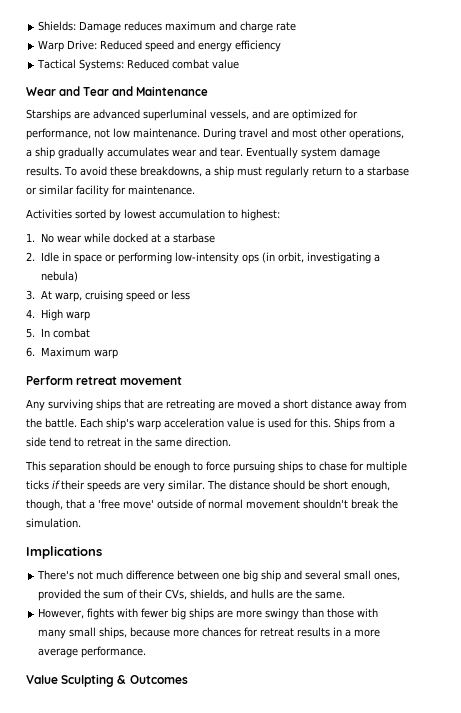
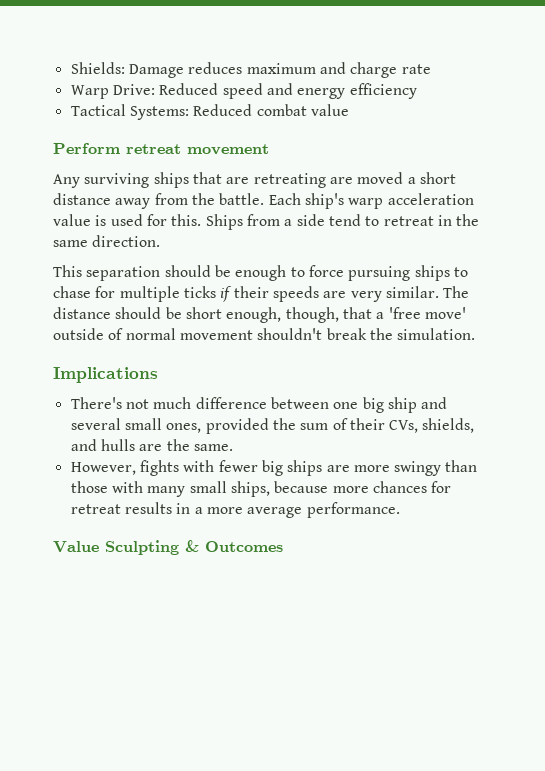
- Wear and Tear and Maintenance
- Starships are advanced superluminal vessels, and are optimized for performance, not low maintenance. During travel and most other operations, a ship gradually accumulates wear and tear. Eventually system damage results. To avoid these breakdowns, a ship must regularly return to a starbase or similar facility for maintenance.
- Activities sorted by lowest accumulation to highest:
- 1. No wear while docked at a starbase
- 2. Idle in space or performing low-intensity ops (in orbit, investigating a nebula)
- 3. At warp, cruising speed or less
- 4. High warp
- 5. In combat
- 6. Maximum warp

